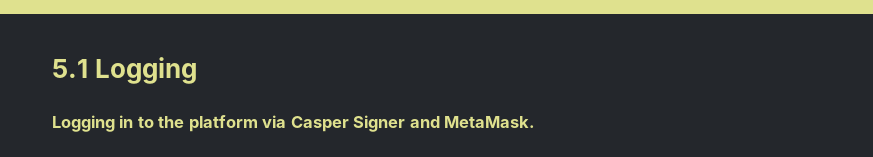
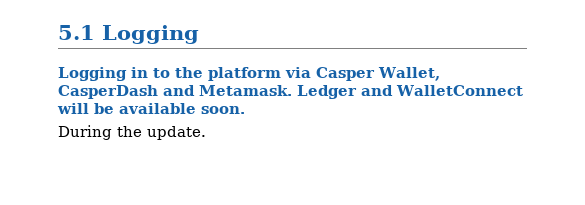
- Logging in to the platform via Casper Signer and MetaMask.
+ Logging in to the platform via Casper Wallet, CasperDash and Metamask. Ledger and WalletConnect will be available soon.
+ During the update.

